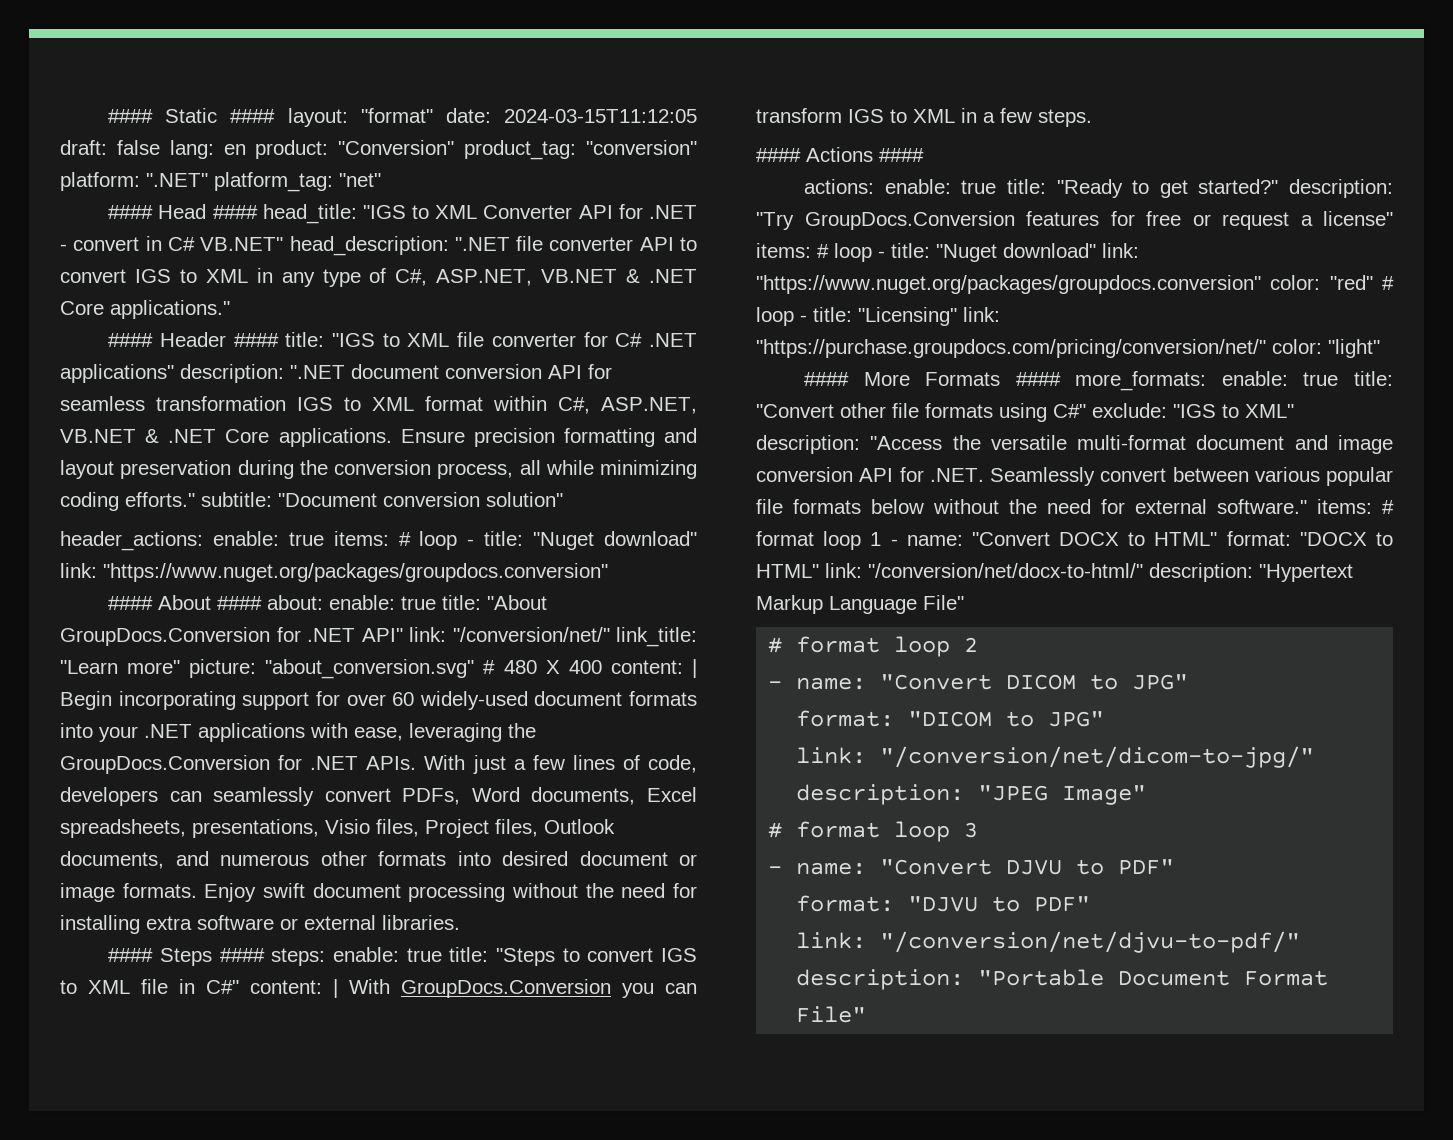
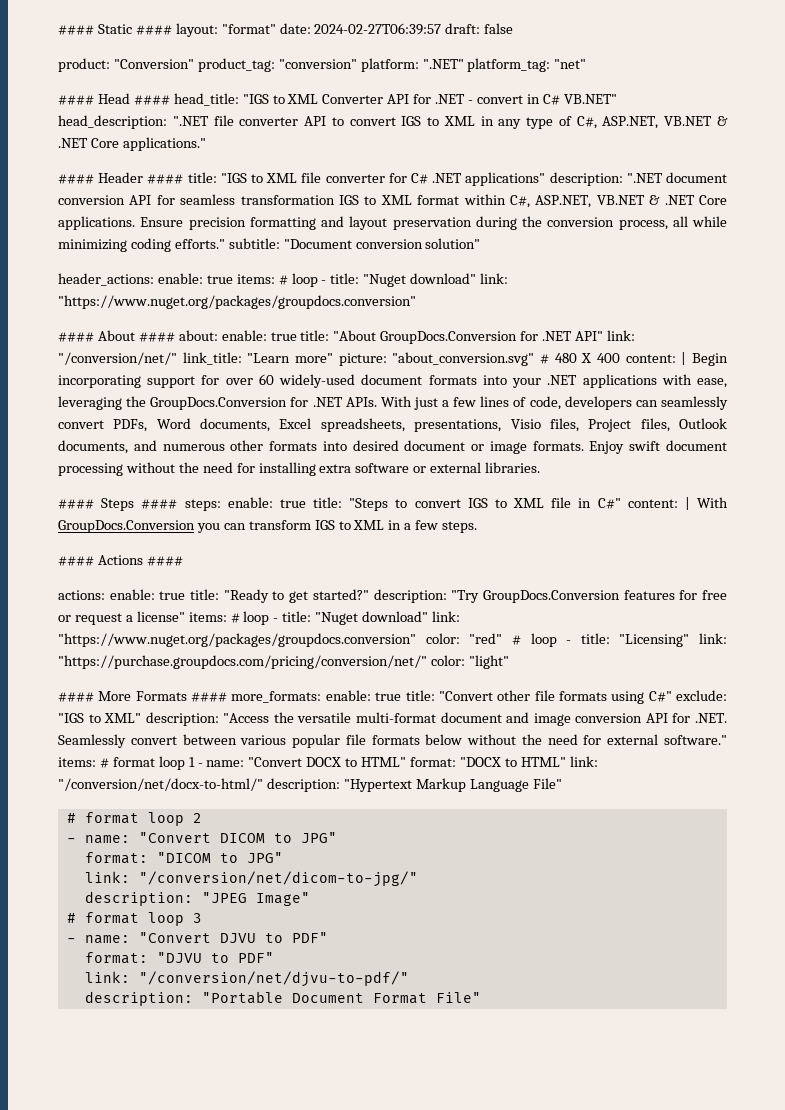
- #### Static #### layout: "format" date: 2024-03-15T11:12:05 draft: false lang: en product: "Conversion" product_tag: "conversion" platform: ".NET" platform_tag: "net"
+ #### Static #### layout: "format" date: 2024-02-27T06:39:57 draft: false
+ product: "Conversion" product_tag: "conversion" platform: ".NET" platform_tag: "net"

